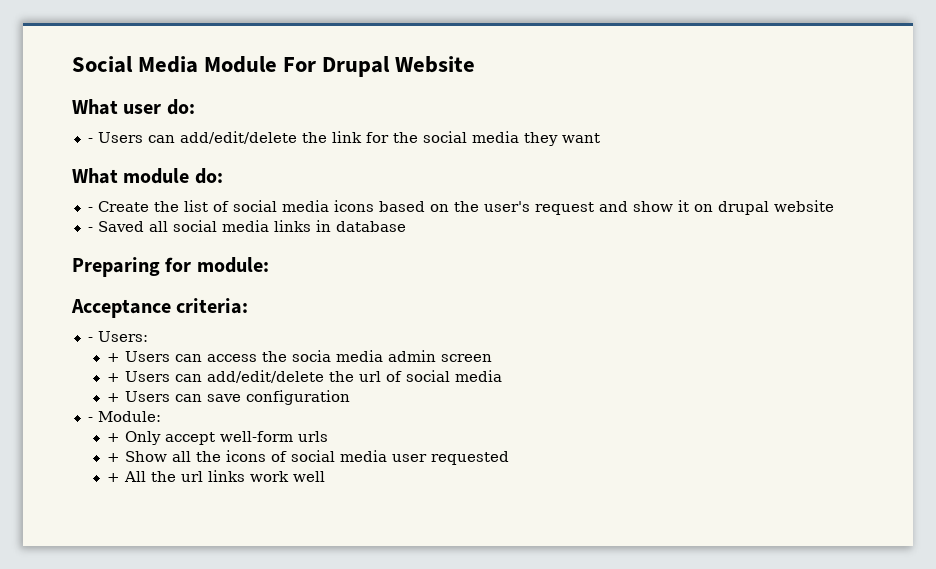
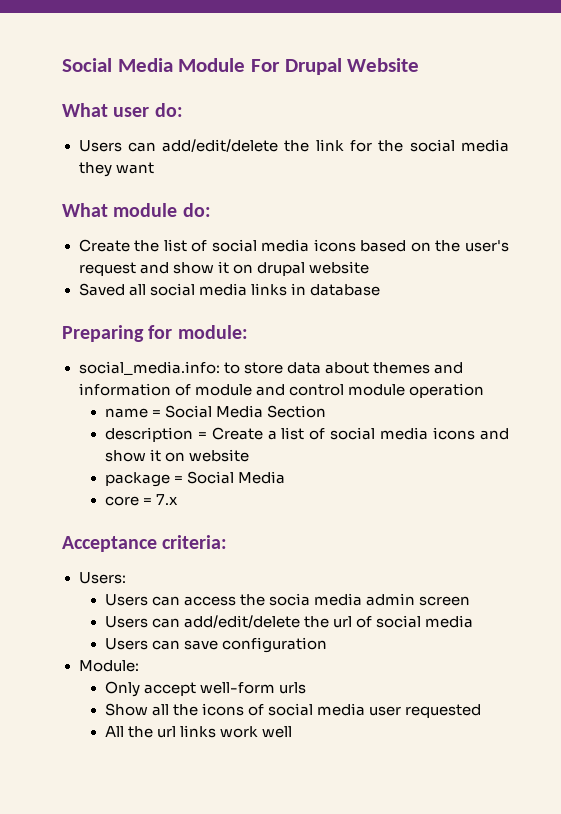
- - Users can add/edit/delete the link for the social media they want
+ Users can add/edit/delete the link for the social media they want
- - Create the list of social media icons based on the user's request and show it on drupal website
+ Create the list of social media icons based on the user's request and show it on drupal website
- - Saved all social media links in database
+ Saved all social media links in database
+ social_media.info: to store data about themes and information of module and control module operation
+ name = Social Media Section
+ description = Create a list of social media icons and show it on website
+ package = Social Media
+ core = 7.x
- - Users:
+ Users:
- + Users can access the socia media admin screen
+ Users can access the socia media admin screen
- + Users can add/edit/delete the url of social media
+ Users can add/edit/delete the url of social media
- + Users can save configuration
+ Users can save configuration
- - Module:
+ Module:
- + Only accept well-form urls
+ Only accept well-form urls
- + Show all the icons of social media user requested
+ Show all the icons of social media user requested
- + All the url links work well
+ All the url links work well

